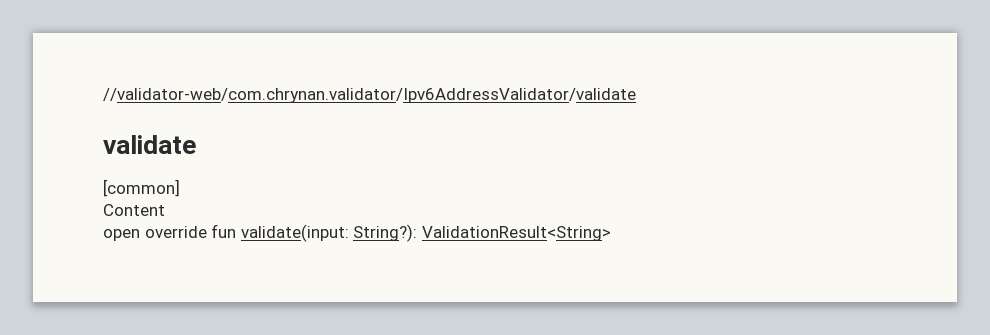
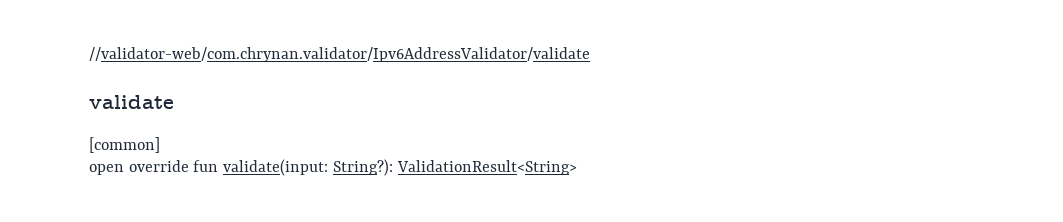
- Content

